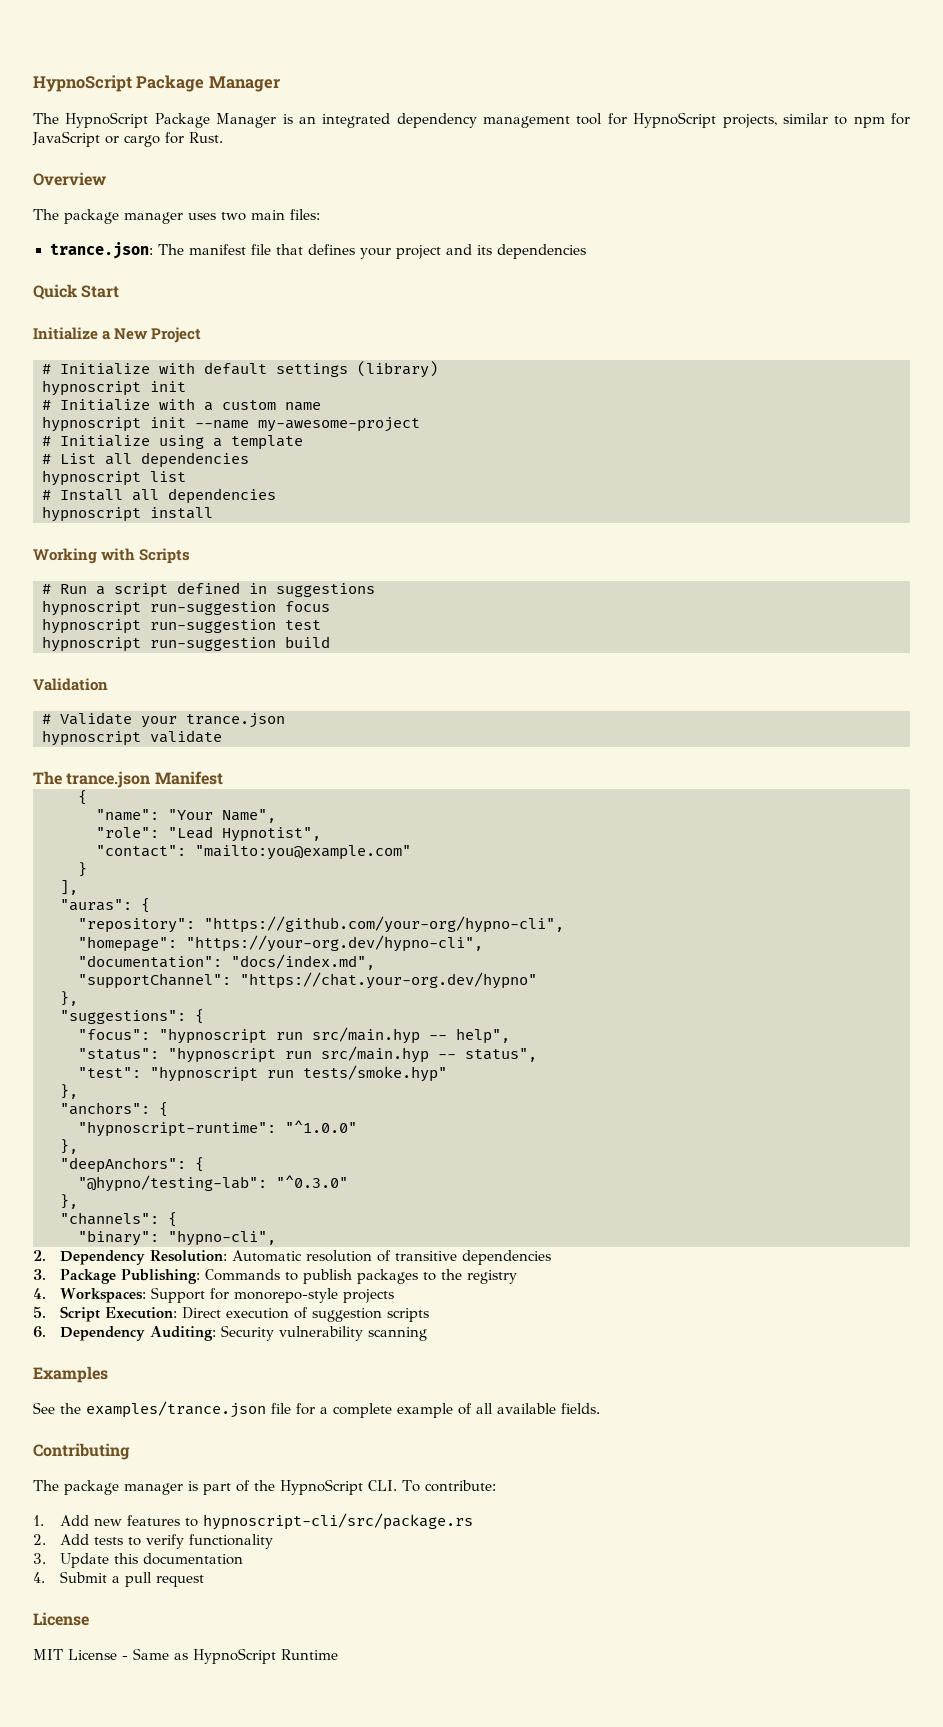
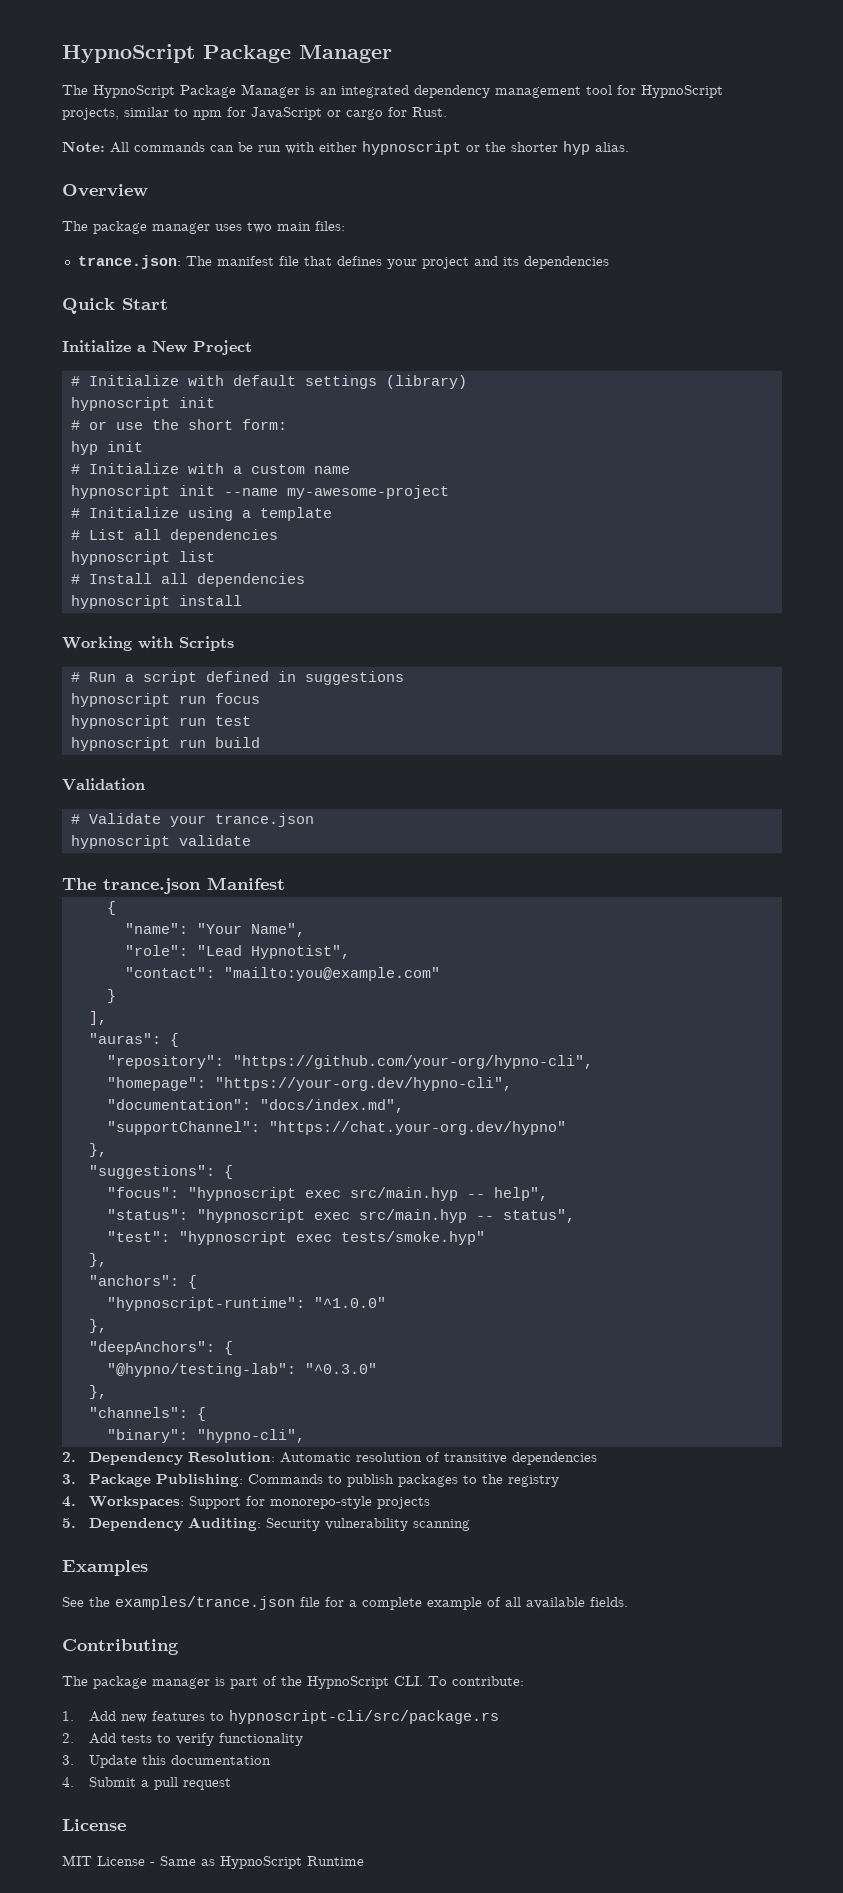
+ Note: All commands can be run with either hypnoscript or the shorter hyp alias.
+ # or use the short form:
+ hyp init
- hypnoscript run-suggestion focus
+ hypnoscript run focus
- hypnoscript run-suggestion test
+ hypnoscript run test
- hypnoscript run-suggestion build
+ hypnoscript run build
- "focus": "hypnoscript run src/main.hyp -- help",
+ "focus": "hypnoscript exec src/main.hyp -- help",
- "status": "hypnoscript run src/main.hyp -- status",
+ "status": "hypnoscript exec src/main.hyp -- status",
- "test": "hypnoscript run tests/smoke.hyp"
+ "test": "hypnoscript exec tests/smoke.hyp"
- 5. Script Execution: Direct execution of suggestion scripts
- 6. Dependency Auditing: Security vulnerability scanning
+ 5. Dependency Auditing: Security vulnerability scanning

